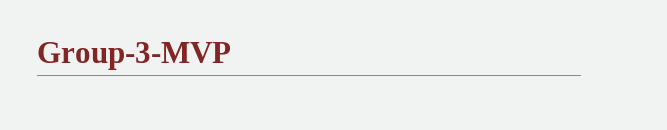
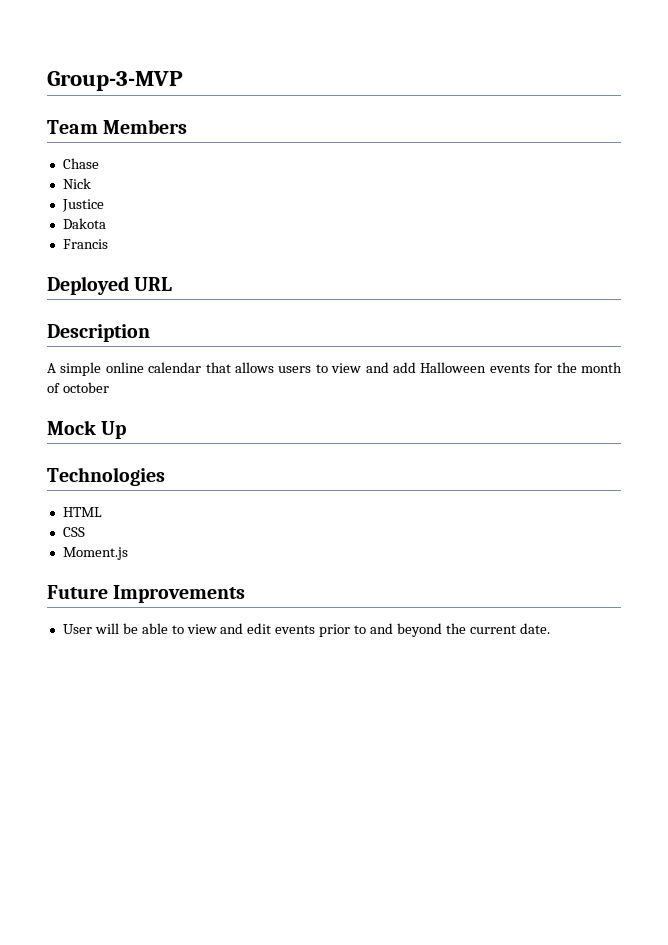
+ Team Members
+ Chase
+ Nick
+ Justice
+ Dakota
+ Francis
+ Deployed URL
+ Description
+ A simple online calendar that allows users to view and add Halloween events for the month of october
+ Mock Up
+ Technologies
+ HTML
+ CSS
+ Moment.js
+ Future Improvements
+ User will be able to view and edit events prior to and beyond the current date.

